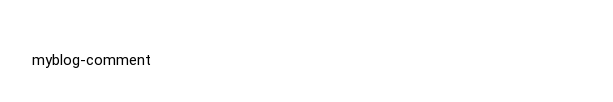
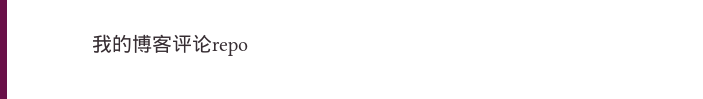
- myblog-comment
+ 我的博客评论repo

